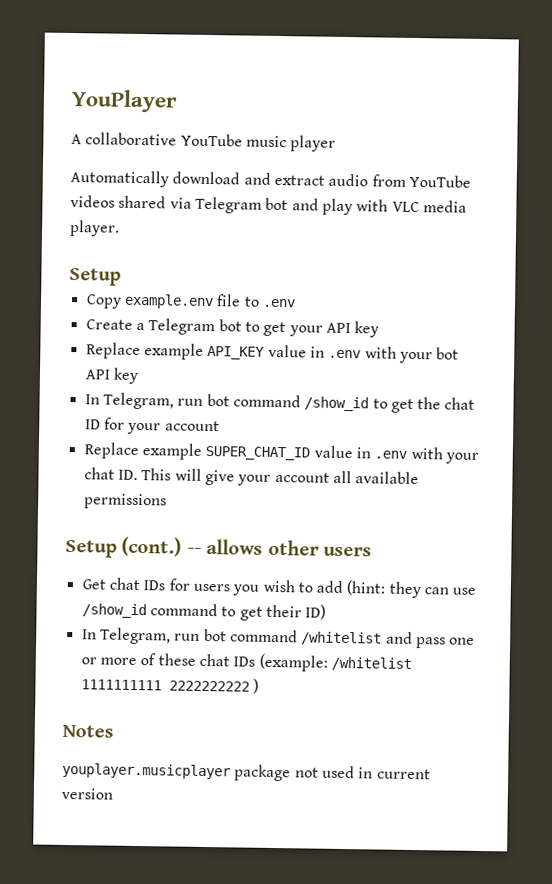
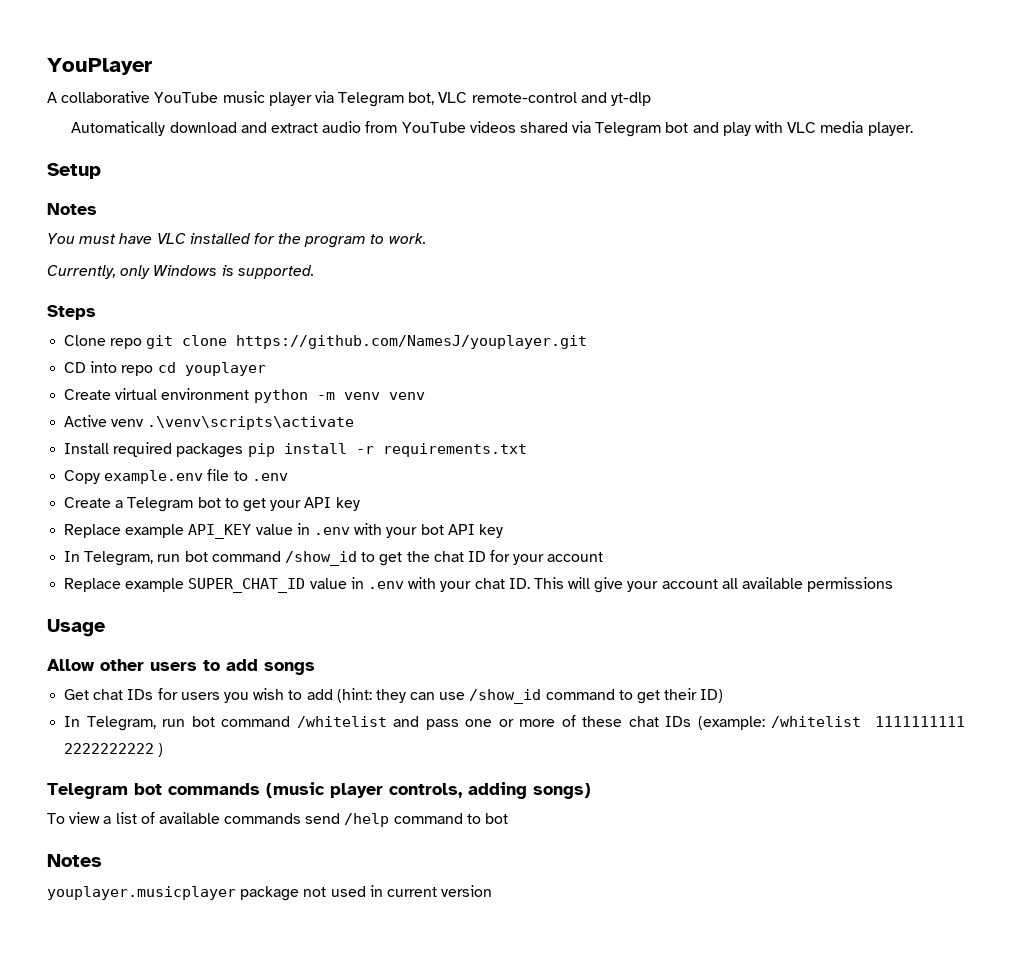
- A collaborative YouTube music player
+ A collaborative YouTube music player via Telegram bot, VLC remote-control and yt-dlp
  Automatically download and extract audio from YouTube videos shared via Telegram bot and play with VLC media player.
  Setup
+ Notes
+ You must have VLC installed for the program to work.
+ Currently, only Windows is supported.
+ Steps
+ Clone repo git clone https://github.com/NamesJ/youplayer.git
+ CD into repo cd youplayer
+ Create virtual environment python -m venv venv
+ Active venv .\venv\scripts\activate
+ Install required packages pip install -r requirements.txt
- Setup (cont.) -- allows other users
+ Usage
+ Allow other users to add songs
+ Telegram bot commands (music player controls, adding songs)
+ To view a list of available commands send /help command to bot

